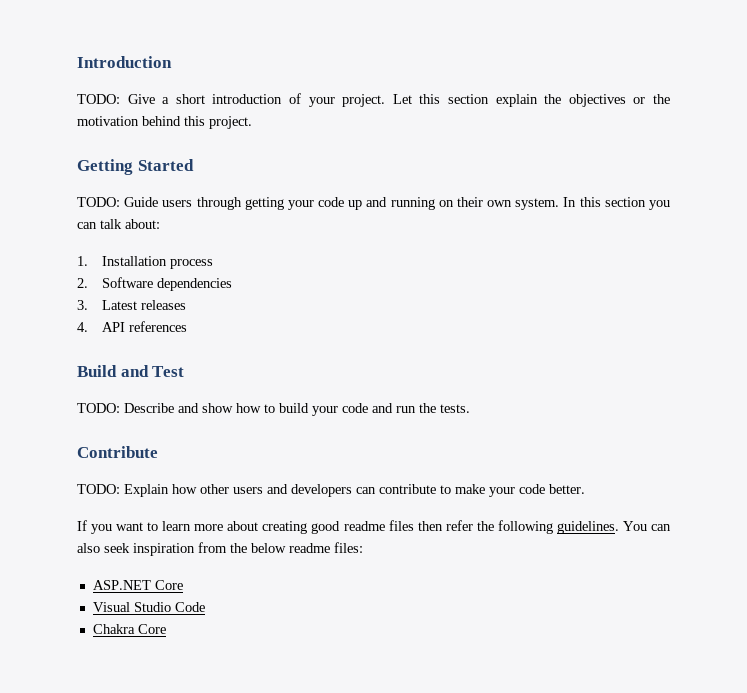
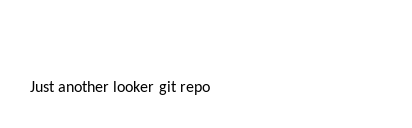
- Introduction
- TODO: Give a short introduction of your project. Let this section explain the objectives or the motivation behind this project.
- Getting Started
- TODO: Guide users through getting your code up and running on their own system. In this section you can talk about:
- 1. Installation process
- 2. Software dependencies
- 3. Latest releases
- 4. API references
- Build and Test
- TODO: Describe and show how to build your code and run the tests.
- Contribute
- TODO: Explain how other users and developers can contribute to make your code better.
- If you want to learn more about creating good readme files then refer the following guidelines. You can also seek inspiration from the below readme files:
- ASP.NET Core
- Visual Studio Code
- Chakra Core
+ Just another looker git repo

